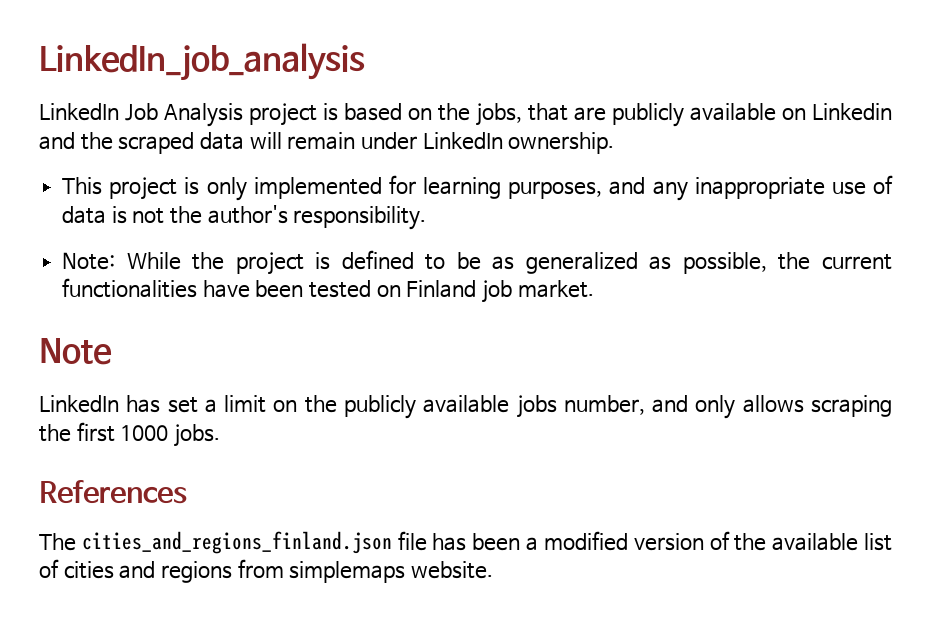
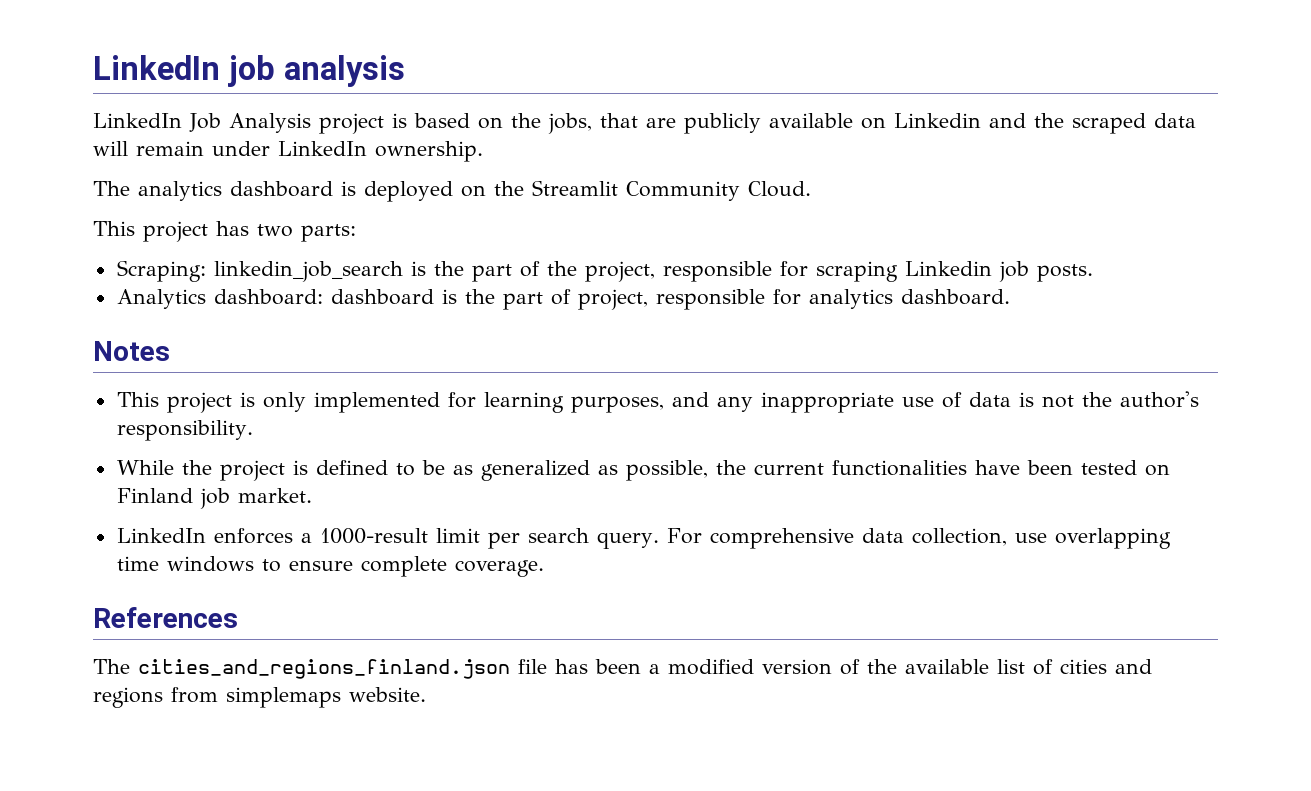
- LinkedIn_job_analysis
+ LinkedIn job analysis
+ The analytics dashboard is deployed on the Streamlit Community Cloud.
+ This project has two parts:
+ Scraping: linkedin_job_search is the part of the project, responsible for scraping Linkedin job posts.
+ Analytics dashboard: dashboard is the part of project, responsible for analytics dashboard.
+ Notes
- Note: While the project is defined to be as generalized as possible, the current functionalities have been tested on Finland job market.
+ While the project is defined to be as generalized as possible, the current functionalities have been tested on Finland job market.
- Note
- LinkedIn has set a limit on the publicly available jobs number, and only allows scraping the first 1000 jobs.
+ LinkedIn enforces a 1000-result limit per search query. For comprehensive data collection, use overlapping time windows to ensure complete coverage.

